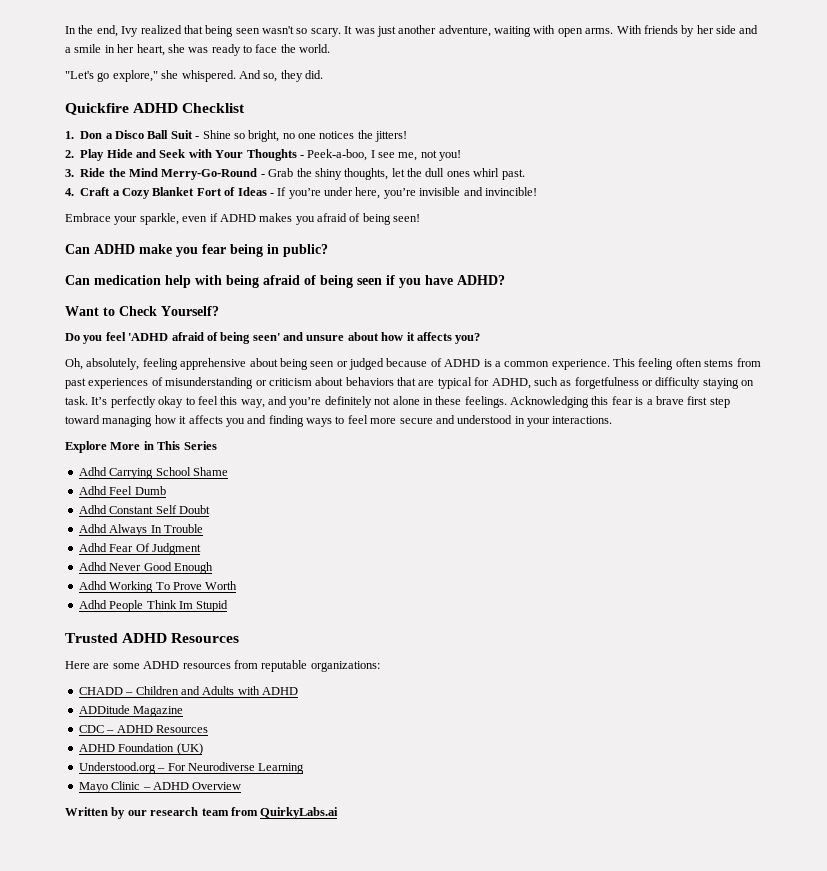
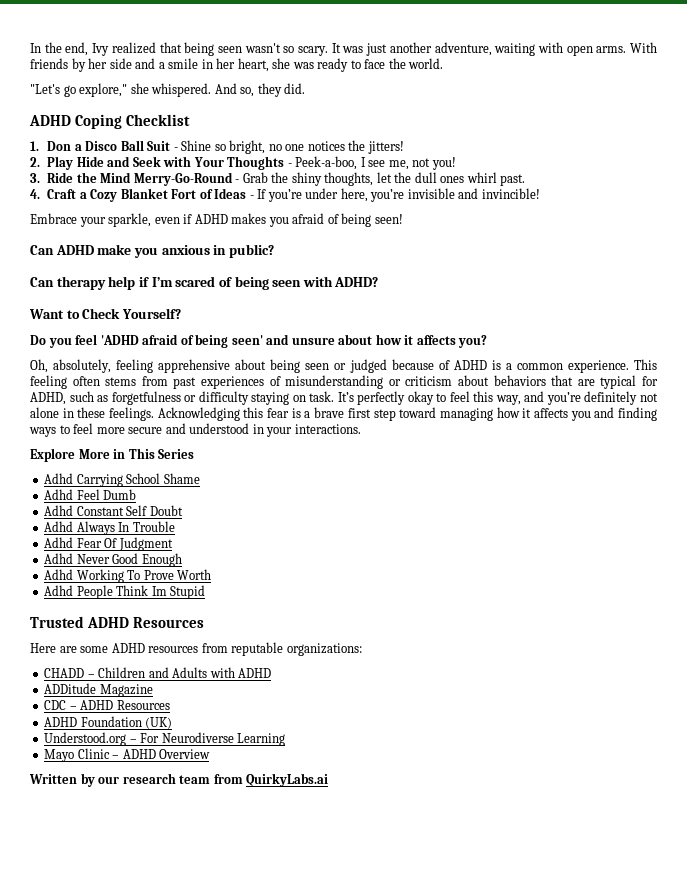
- Quickfire ADHD Checklist
+ ADHD Coping Checklist
- Can ADHD make you fear being in public?
+ Can ADHD make you anxious in public?
- Can medication help with being afraid of being seen if you have ADHD?
+ Can therapy help if I’m scared of being seen with ADHD?

